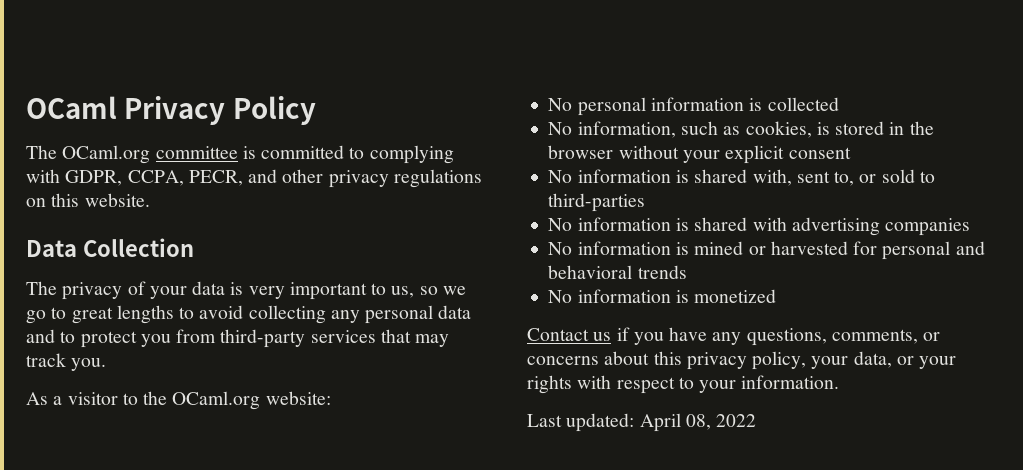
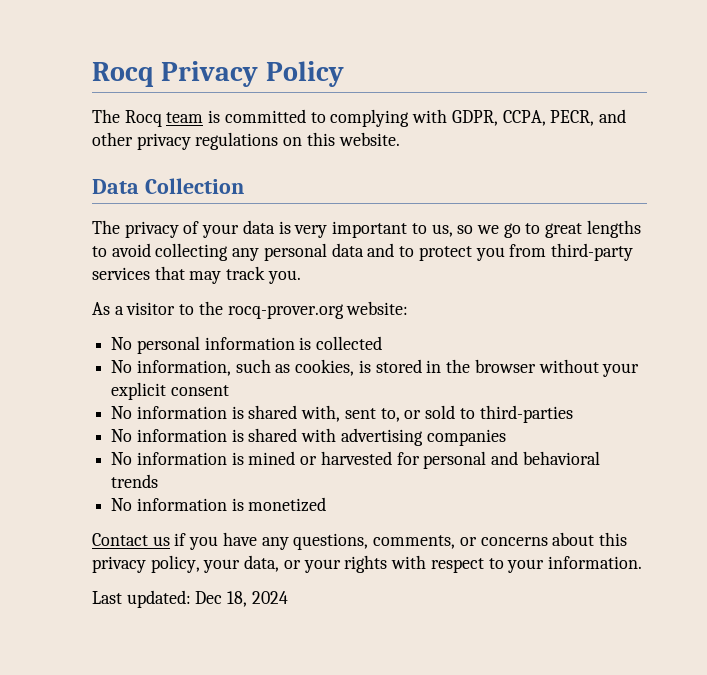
- OCaml Privacy Policy
+ Rocq Privacy Policy
- The OCaml.org committee is committed to complying with GDPR, CCPA, PECR, and other privacy regulations on this website.
+ The Rocq team is committed to complying with GDPR, CCPA, PECR, and other privacy regulations on this website.
- As a visitor to the OCaml.org website:
+ As a visitor to the rocq-prover.org website:
- Last updated: April 08, 2022
+ Last updated: Dec 18, 2024

